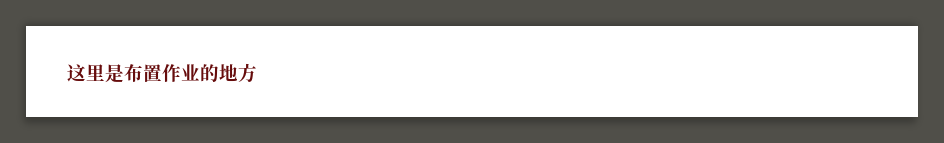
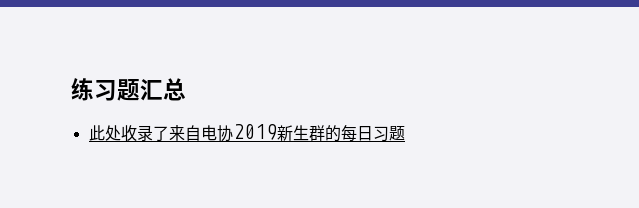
- 这里是布置作业的地方
+ 练习题汇总
+ 此处收录了来自电协2019新生群的每日习题

